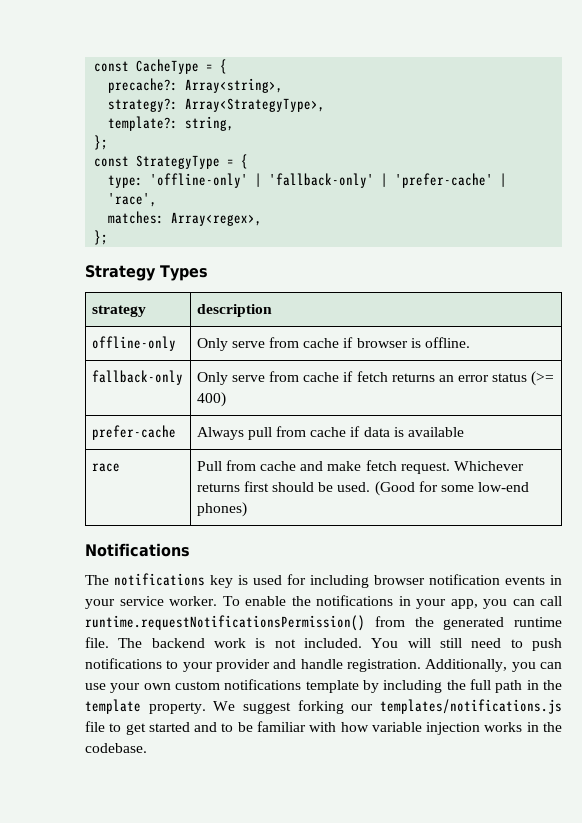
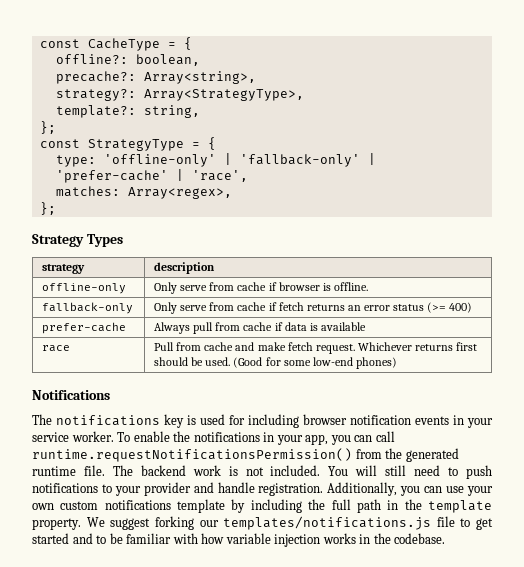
+ offline?: boolean,

